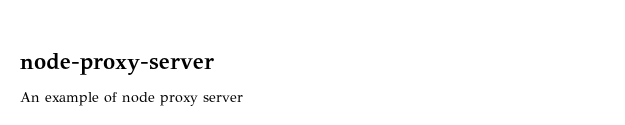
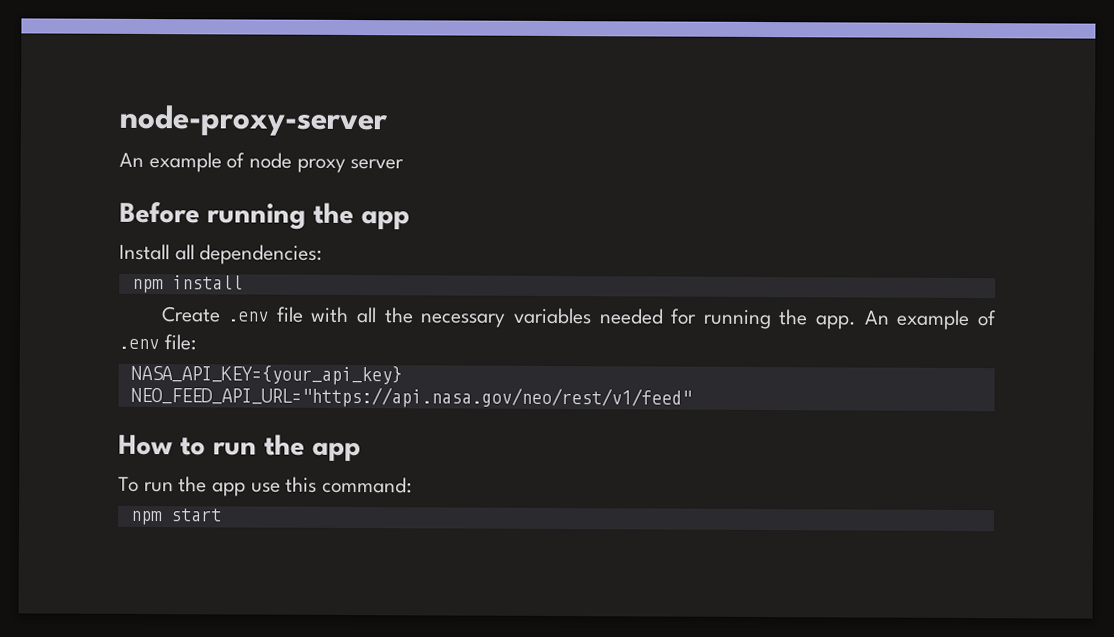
+ Before running the app
+ Install all dependencies:
+ npm install
+ Create .env file with all the necessary variables needed for running the app. An example of .env file:
+ NASA_API_KEY={your_api_key}
+ NEO_FEED_API_URL="https://api.nasa.gov/neo/rest/v1/feed"
+ How to run the app
+ To run the app use this command:
+ npm start

